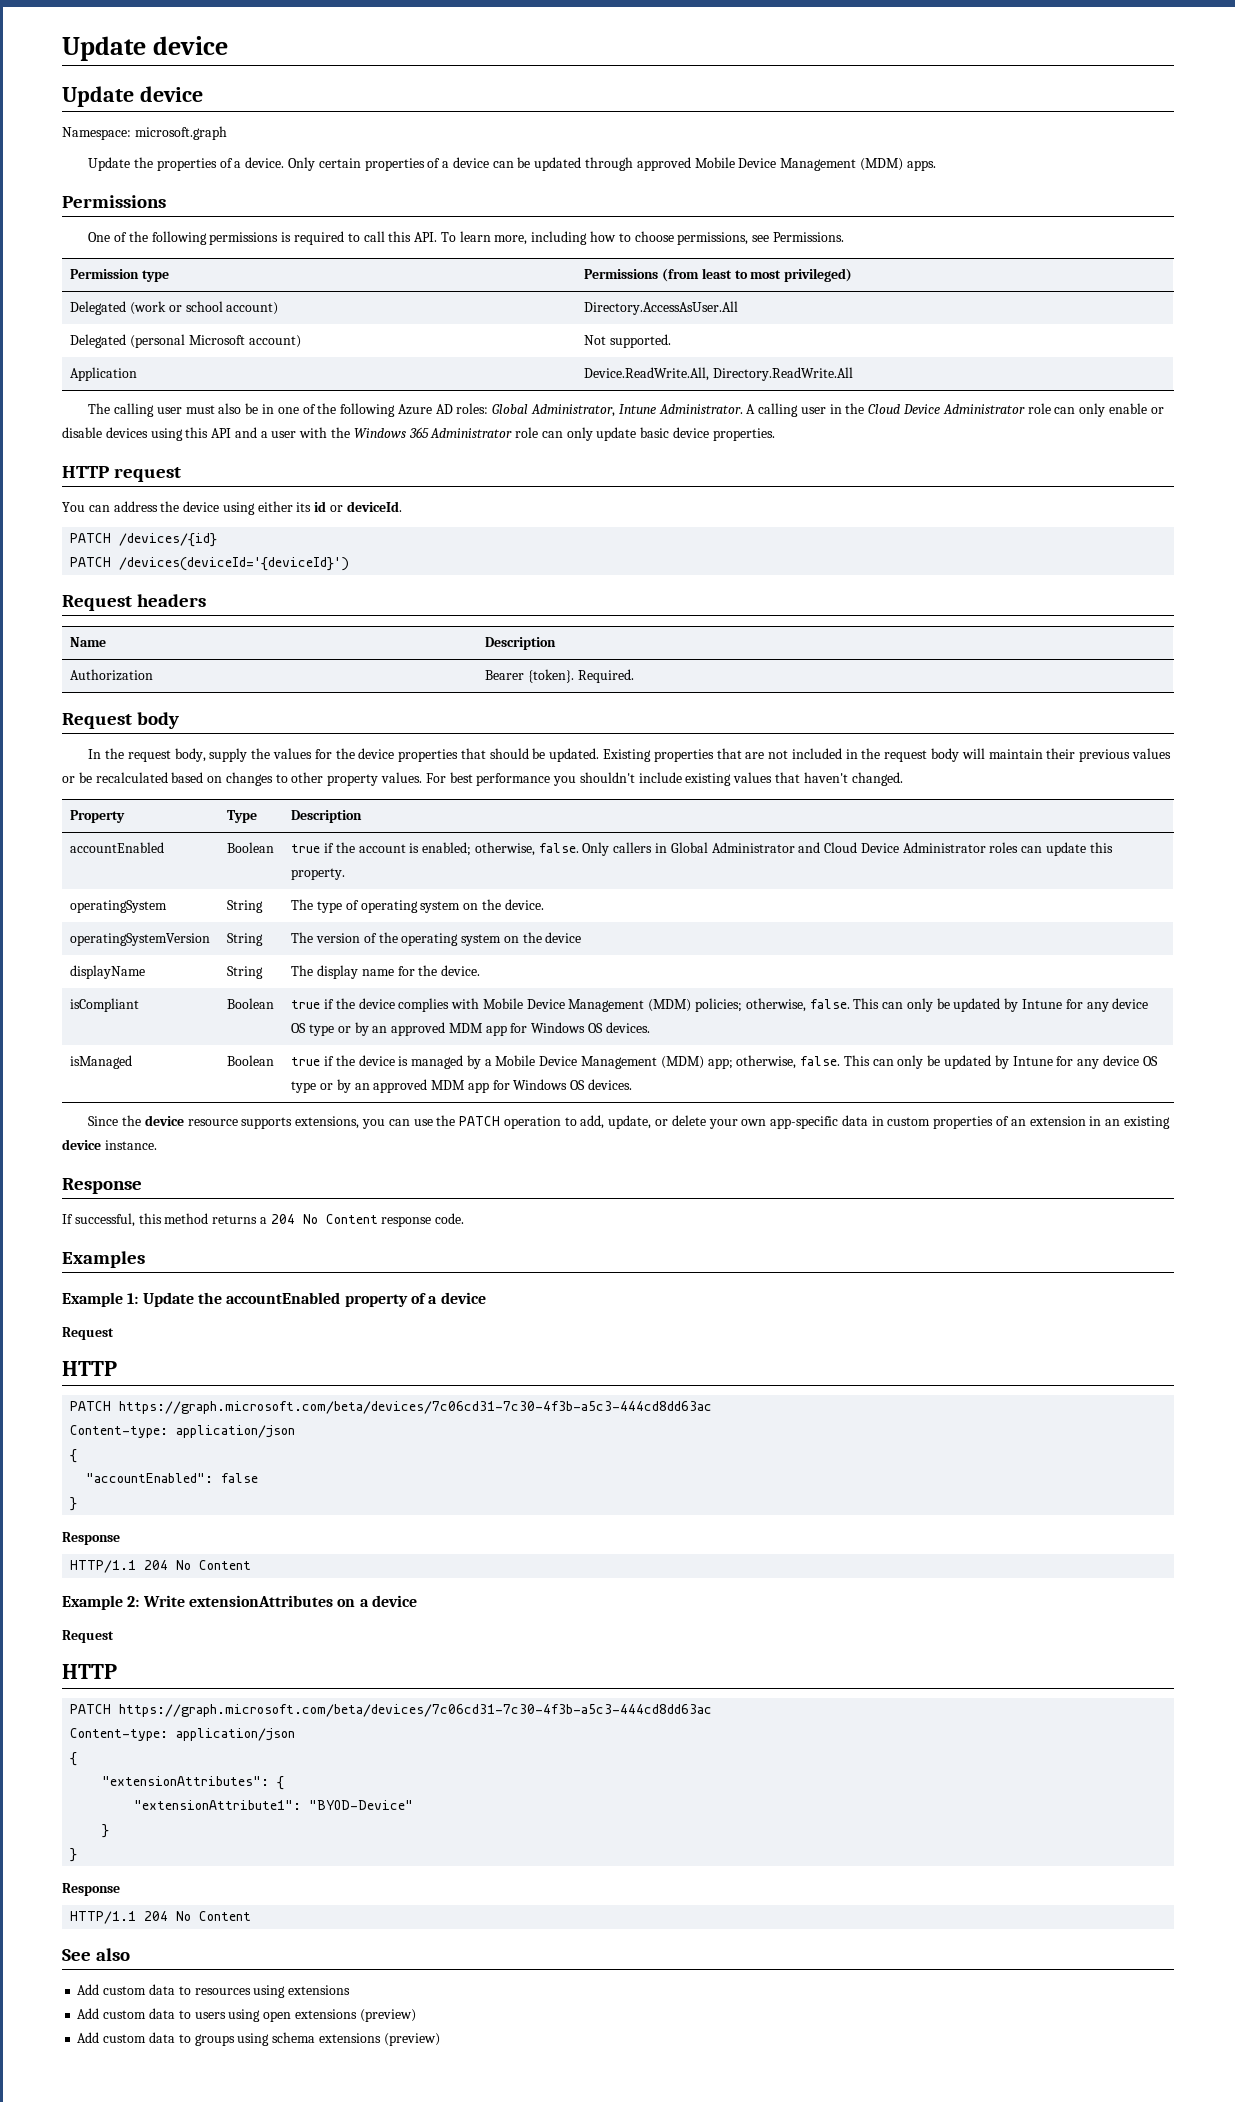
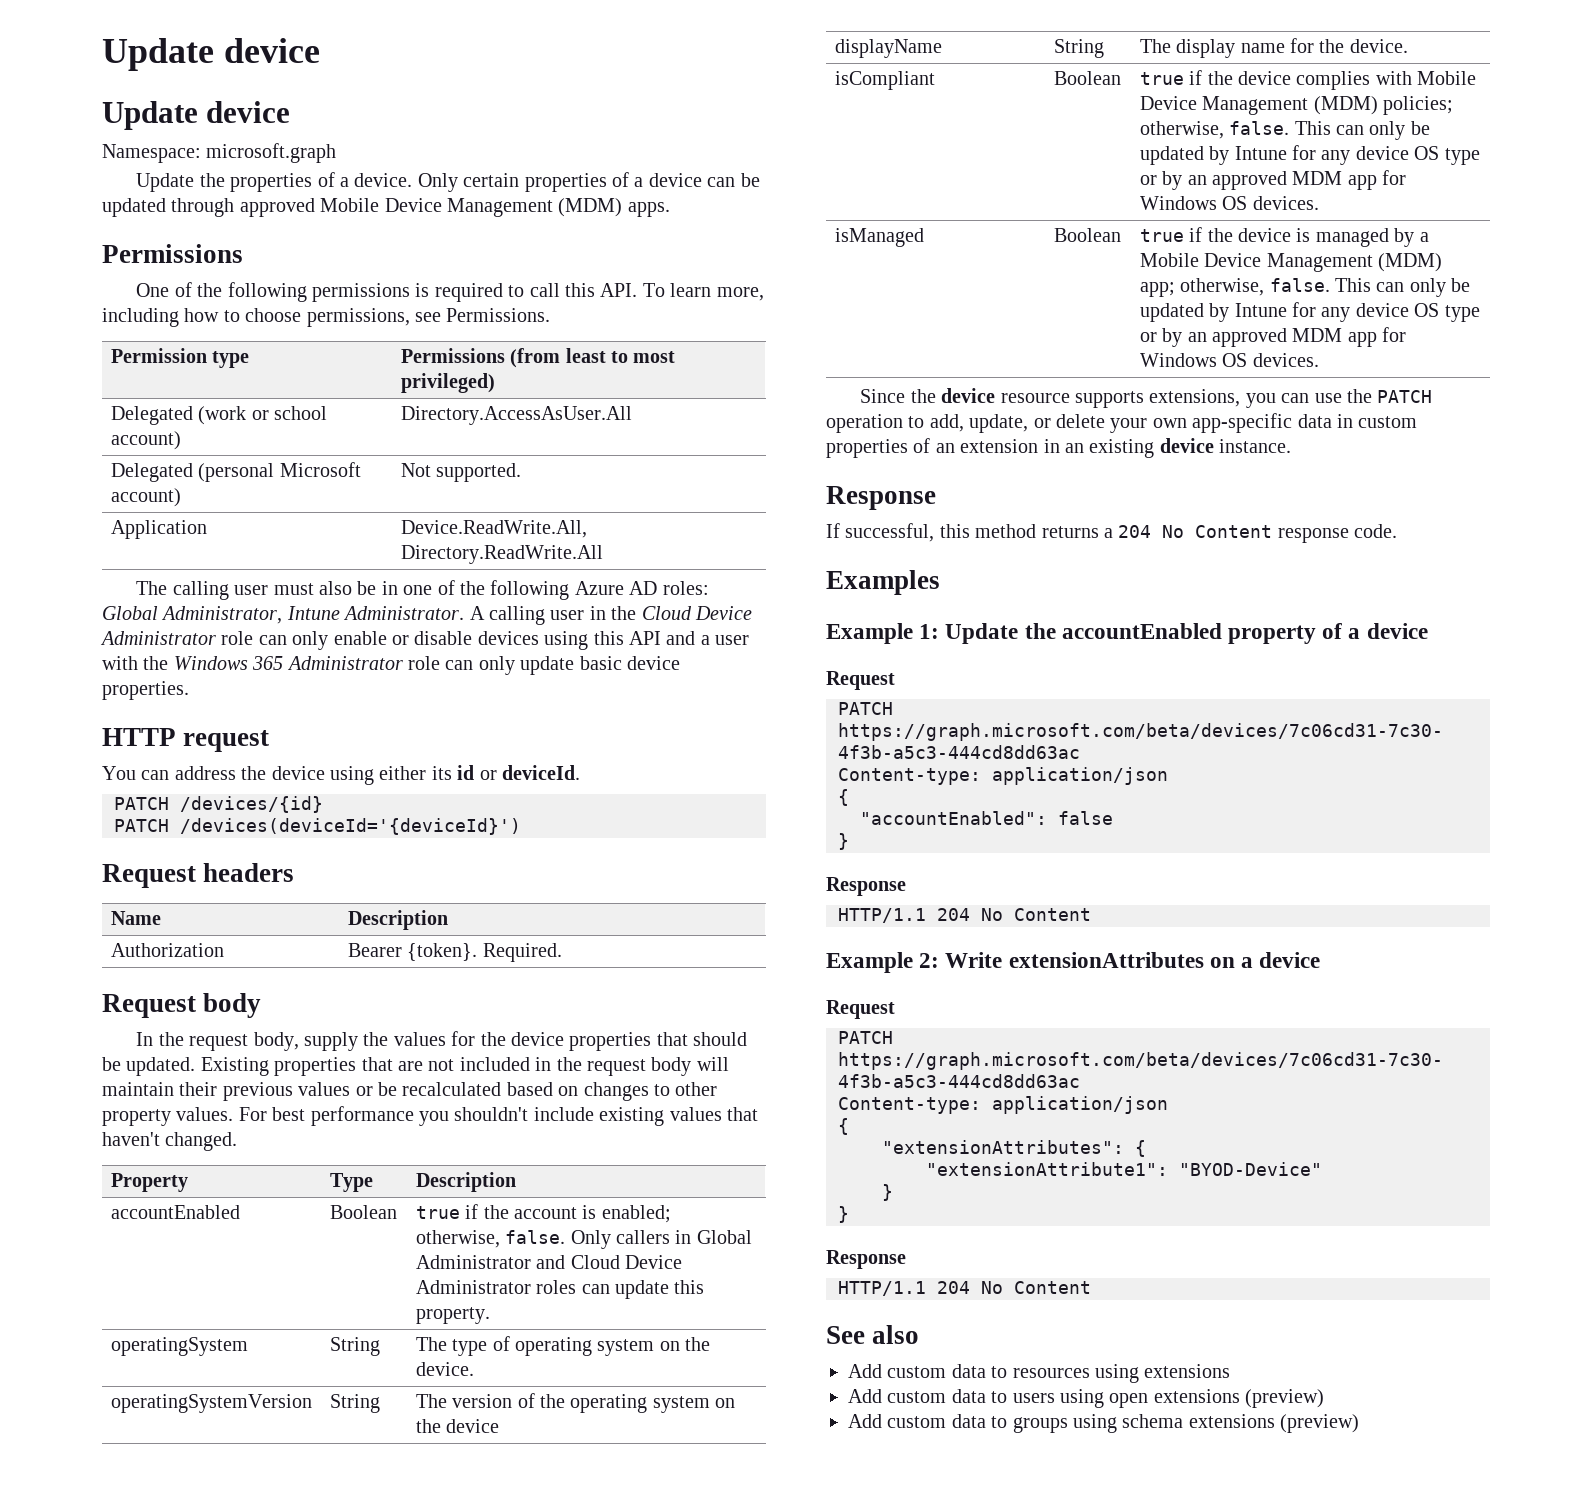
  Example 1: Update the accountEnabled property of a device
  Request
- HTTP
  Example 2: Write extensionAttributes on a device
  Request
- HTTP

